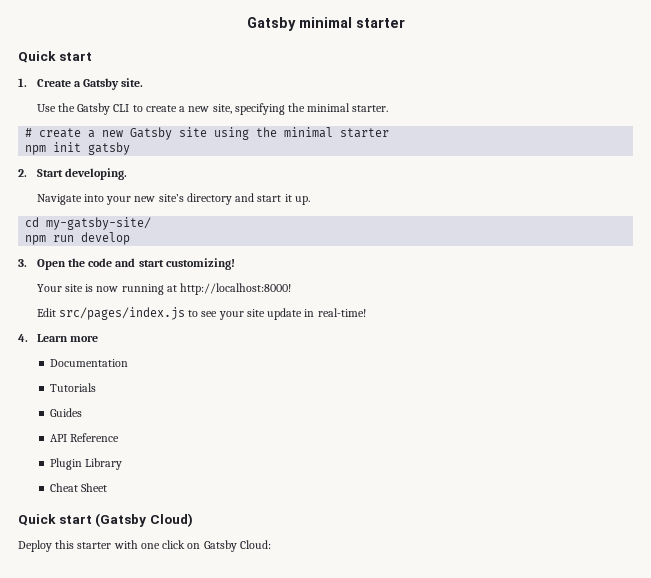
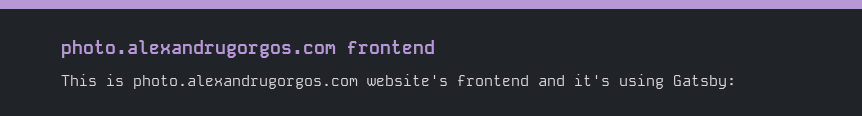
- Gatsby minimal starter
- Quick start
- 1. Create a Gatsby site.
- Use the Gatsby CLI to create a new site, specifying the minimal starter.
- # create a new Gatsby site using the minimal starter
- npm init gatsby
- 2. Start developing.
- Navigate into your new site’s directory and start it up.
- cd my-gatsby-site/
- npm run develop
- 3. Open the code and start customizing!
- Your site is now running at http://localhost:8000!
- Edit src/pages/index.js to see your site update in real-time!
- 4. Learn more
- Documentation
- Tutorials
- Guides
- API Reference
- Plugin Library
- Cheat Sheet
- Quick start (Gatsby Cloud)
- Deploy this starter with one click on Gatsby Cloud:
+ photo.alexandrugorgos.com frontend
+ This is photo.alexandrugorgos.com website's frontend and it's using Gatsby:

